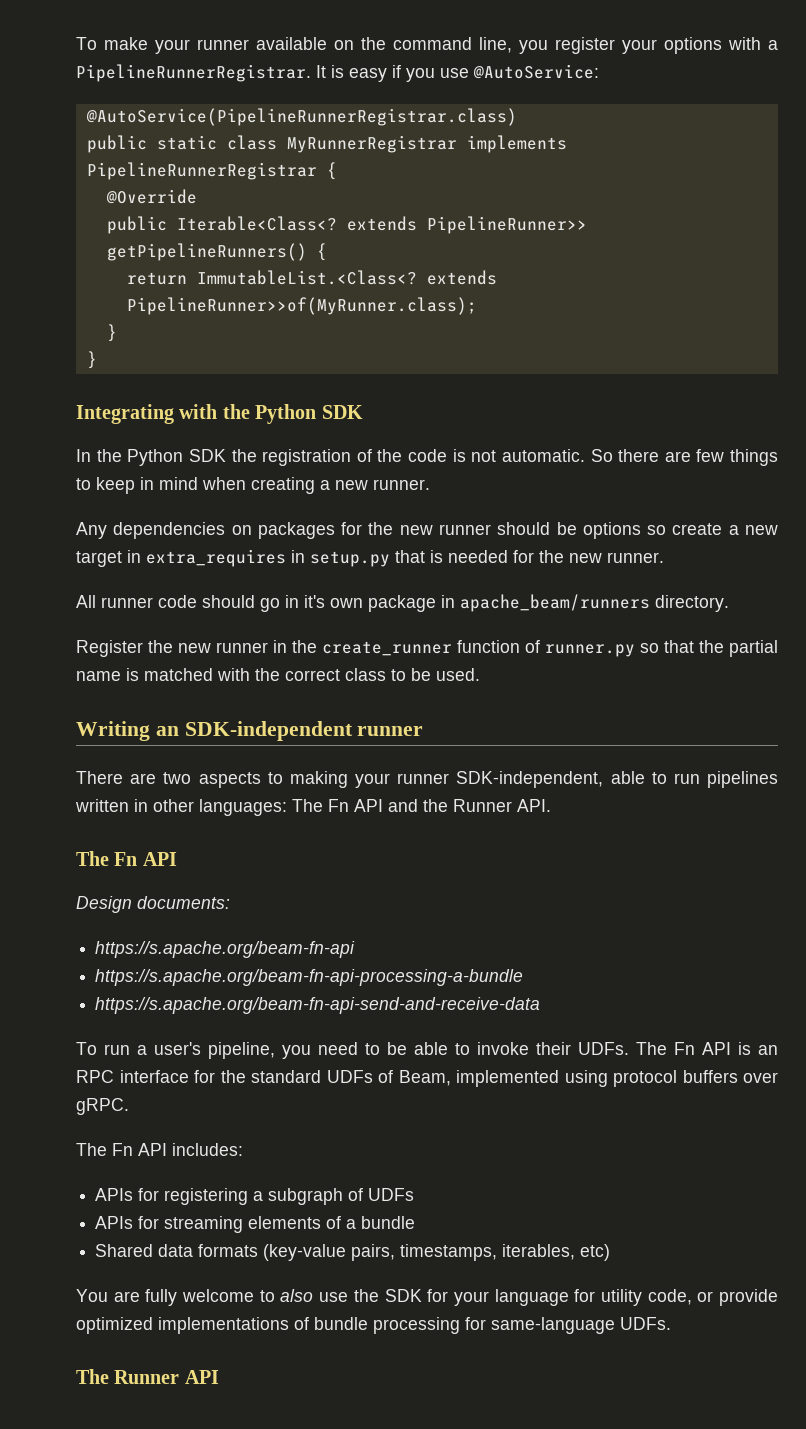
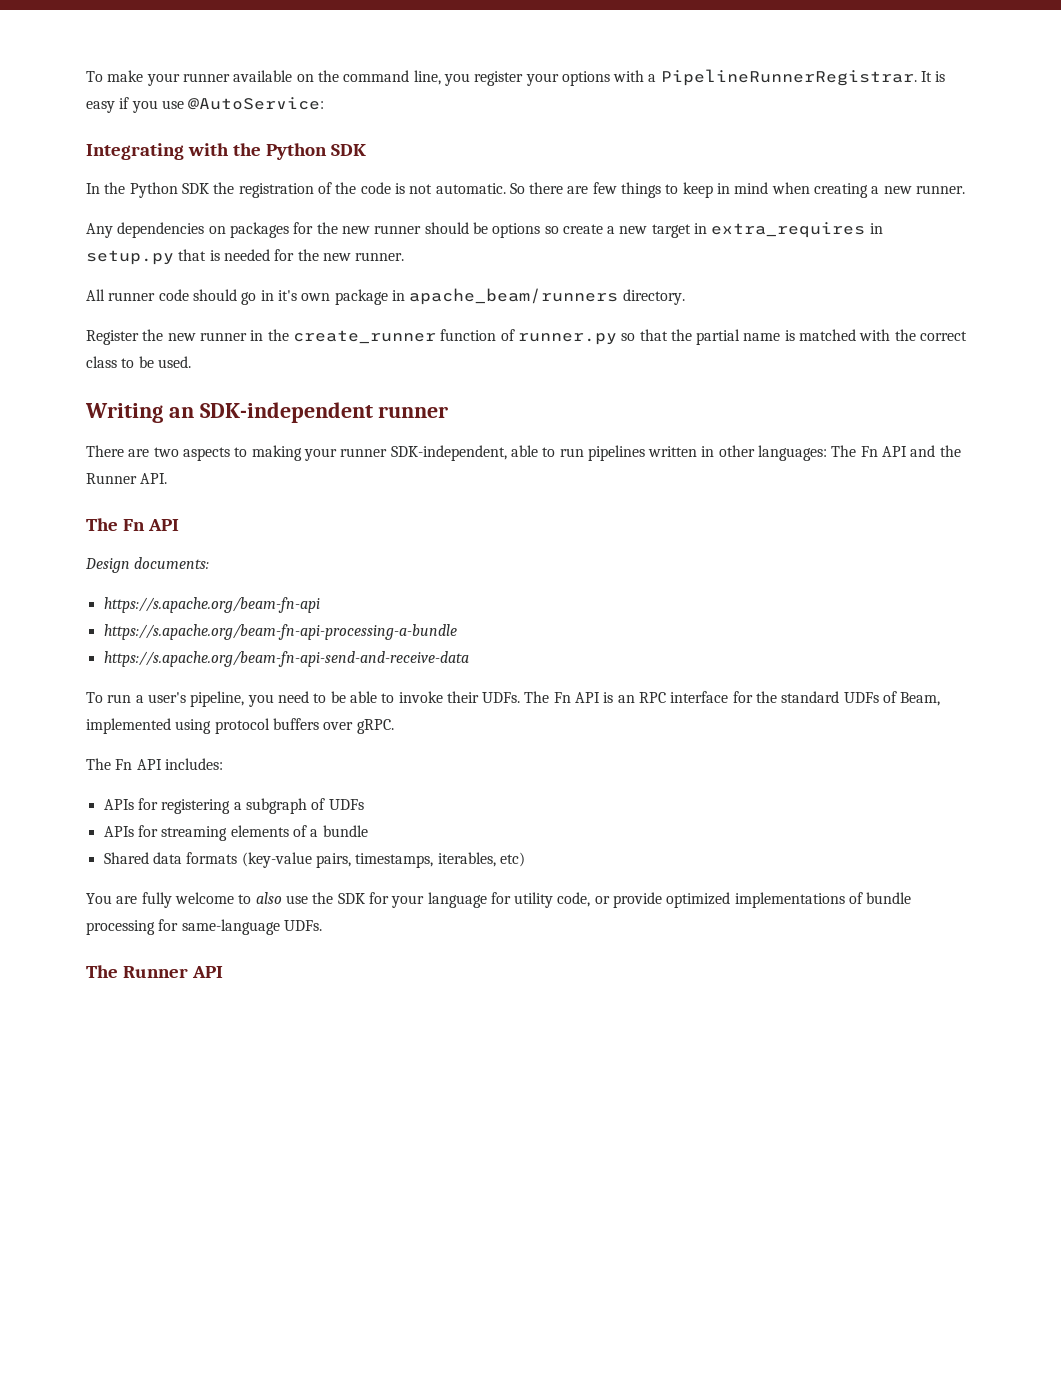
- @AutoService(PipelineRunnerRegistrar.class)
- public static class MyRunnerRegistrar implements PipelineRunnerRegistrar {
- @Override
- public Iterable<Class<? extends PipelineRunner>> getPipelineRunners() {
- return ImmutableList.<Class<? extends PipelineRunner>>of(MyRunner.class);
- }
- }

